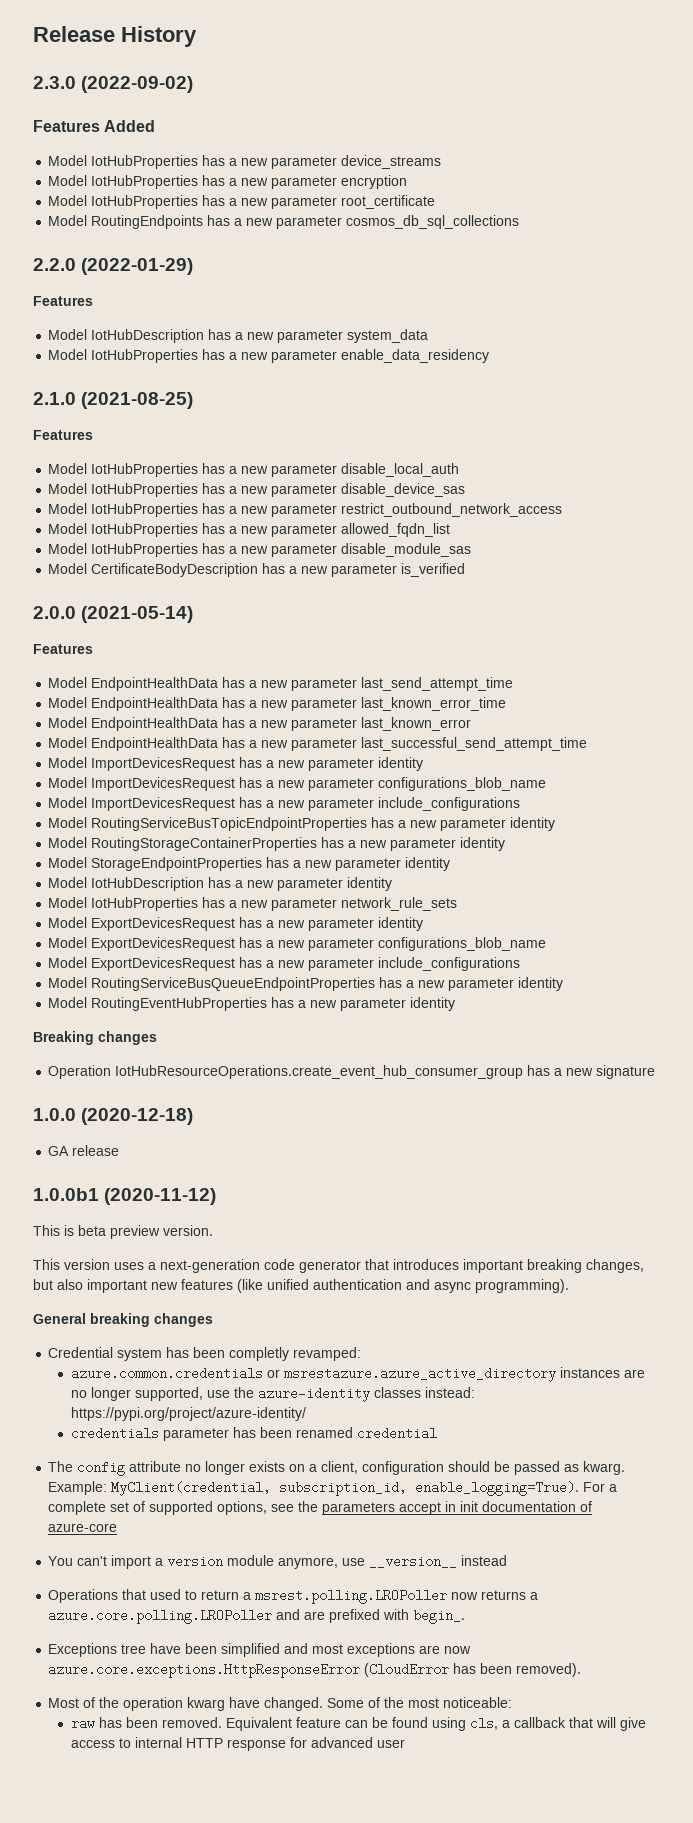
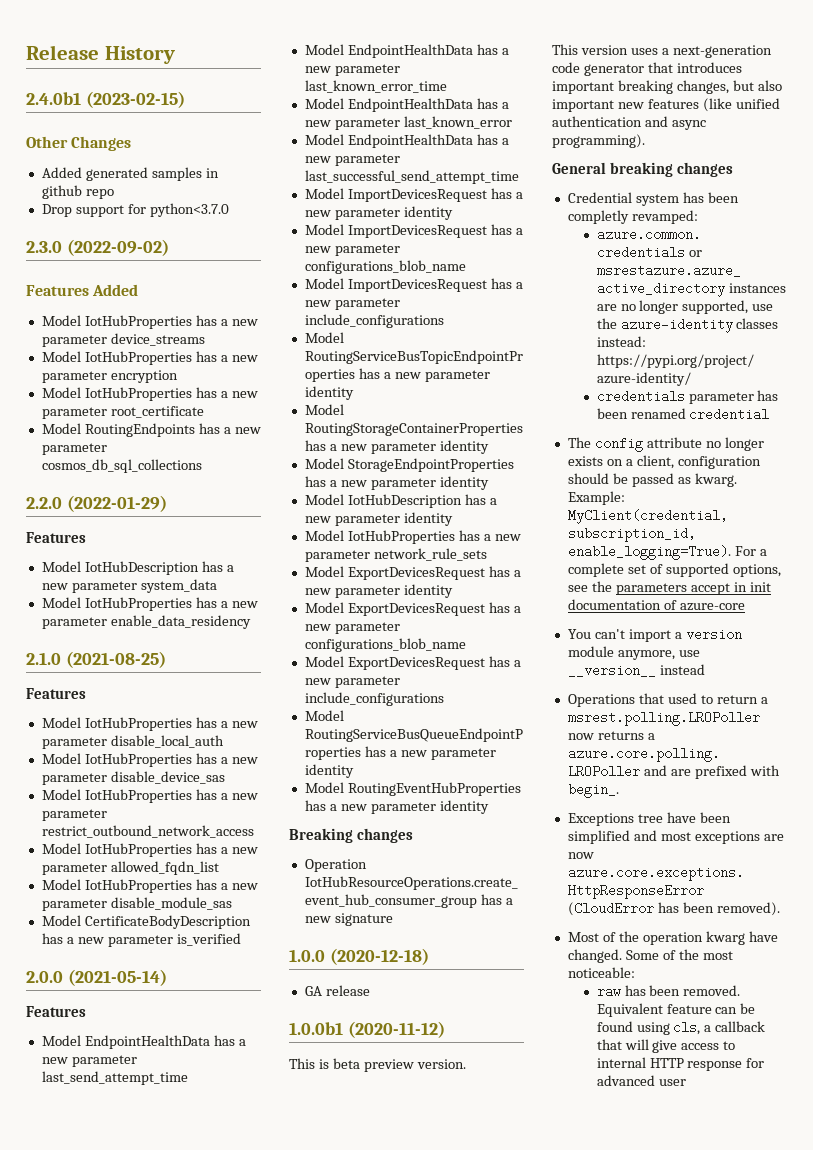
+ 2.4.0b1 (2023-02-15)
+ Other Changes
+ Added generated samples in github repo
+ Drop support for python<3.7.0

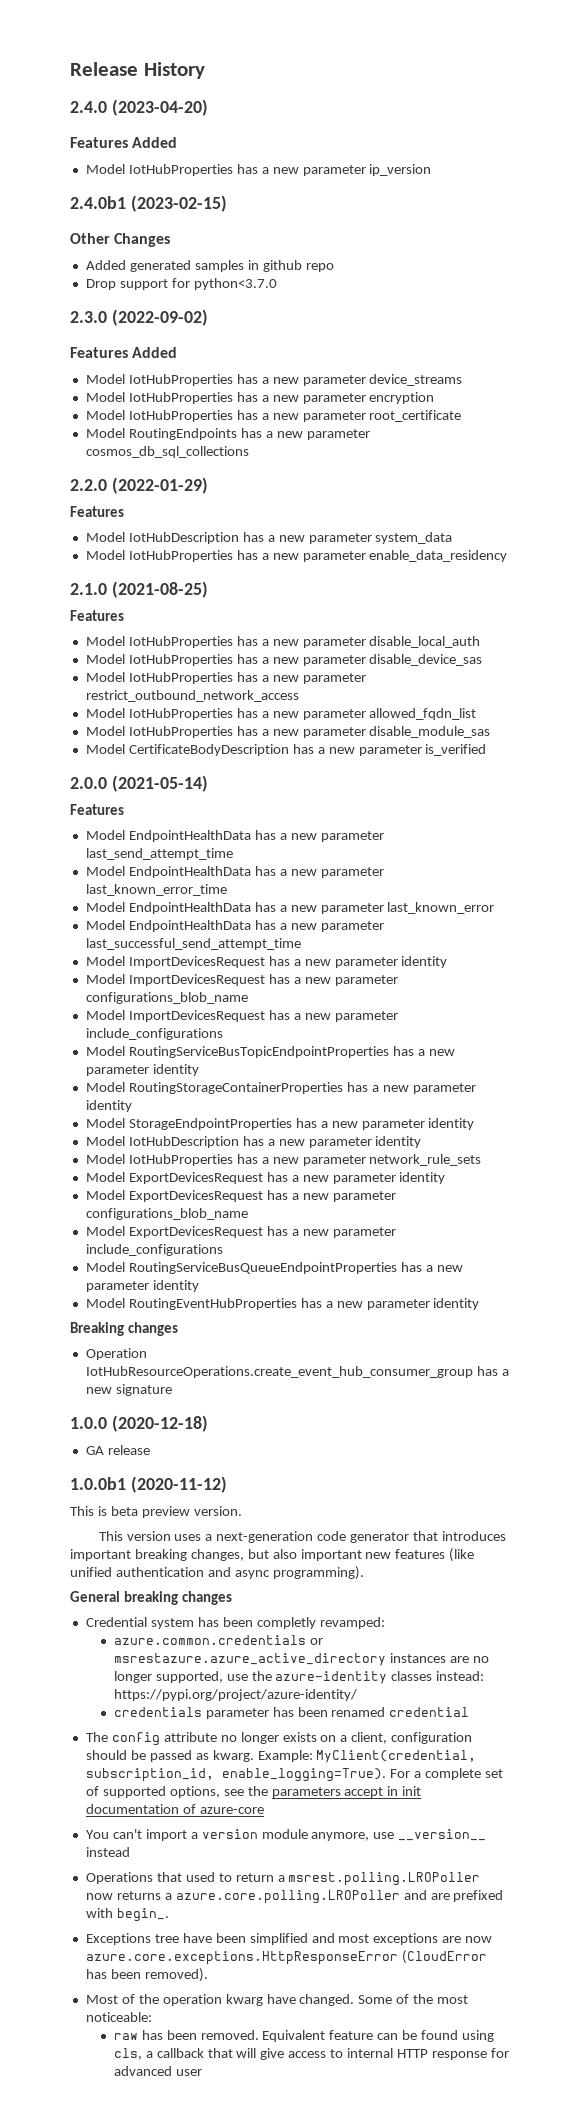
+ 2.4.0 (2023-04-20)
+ Features Added
+ Model IotHubProperties has a new parameter ip_version

